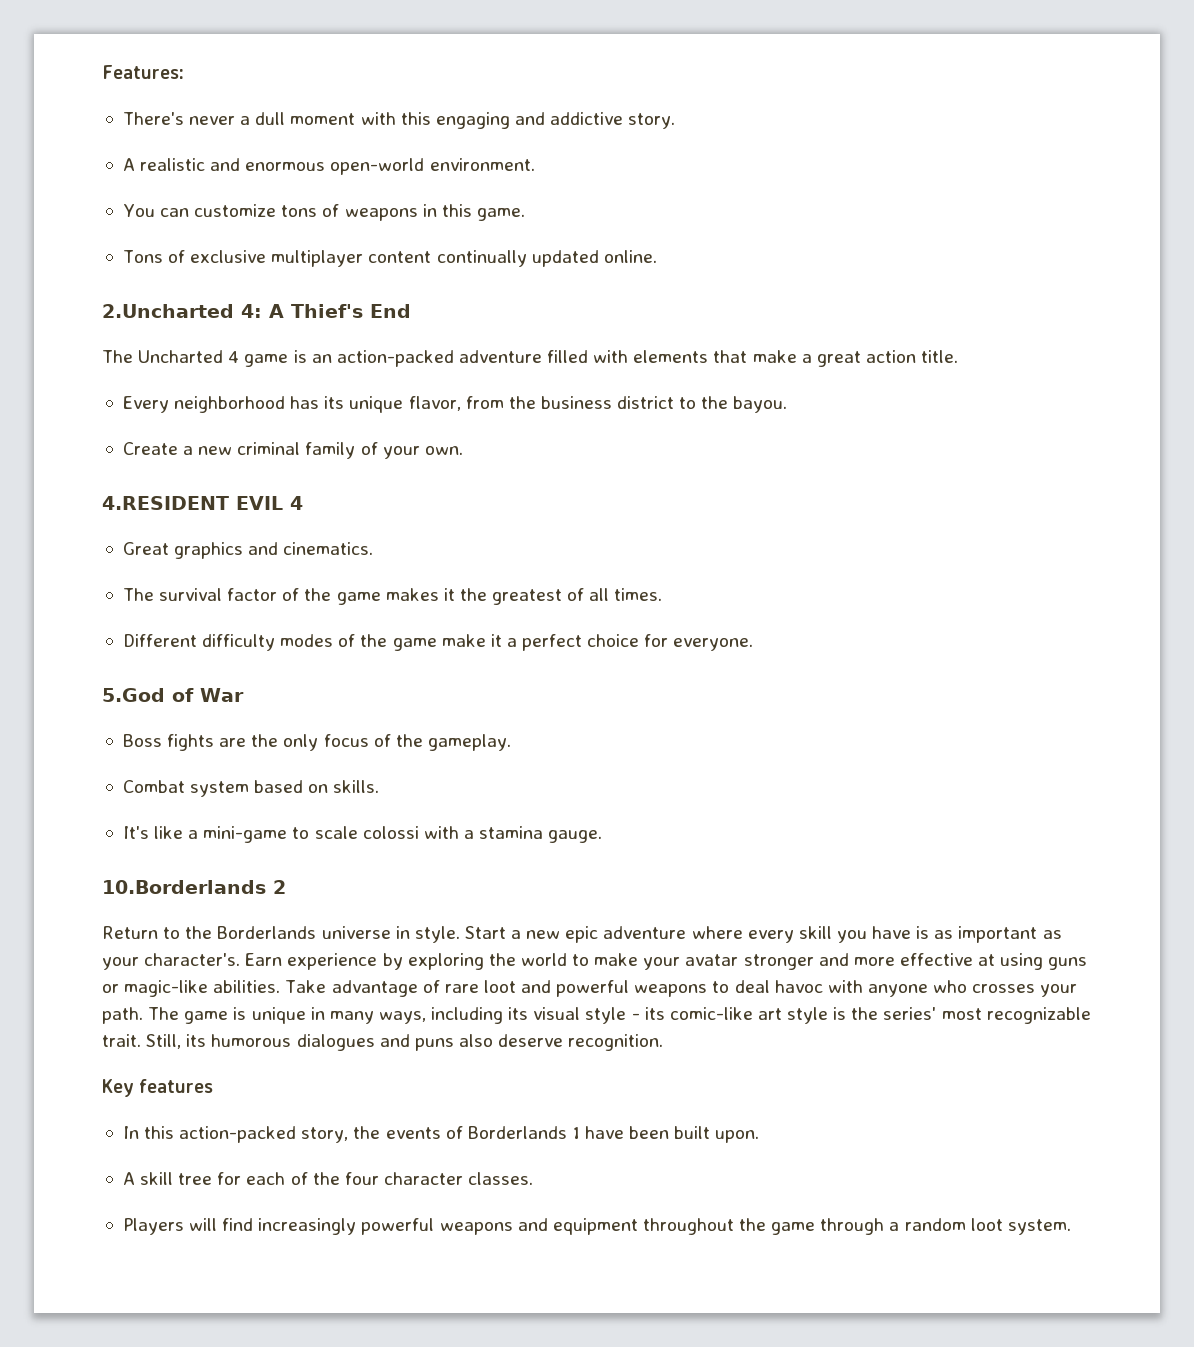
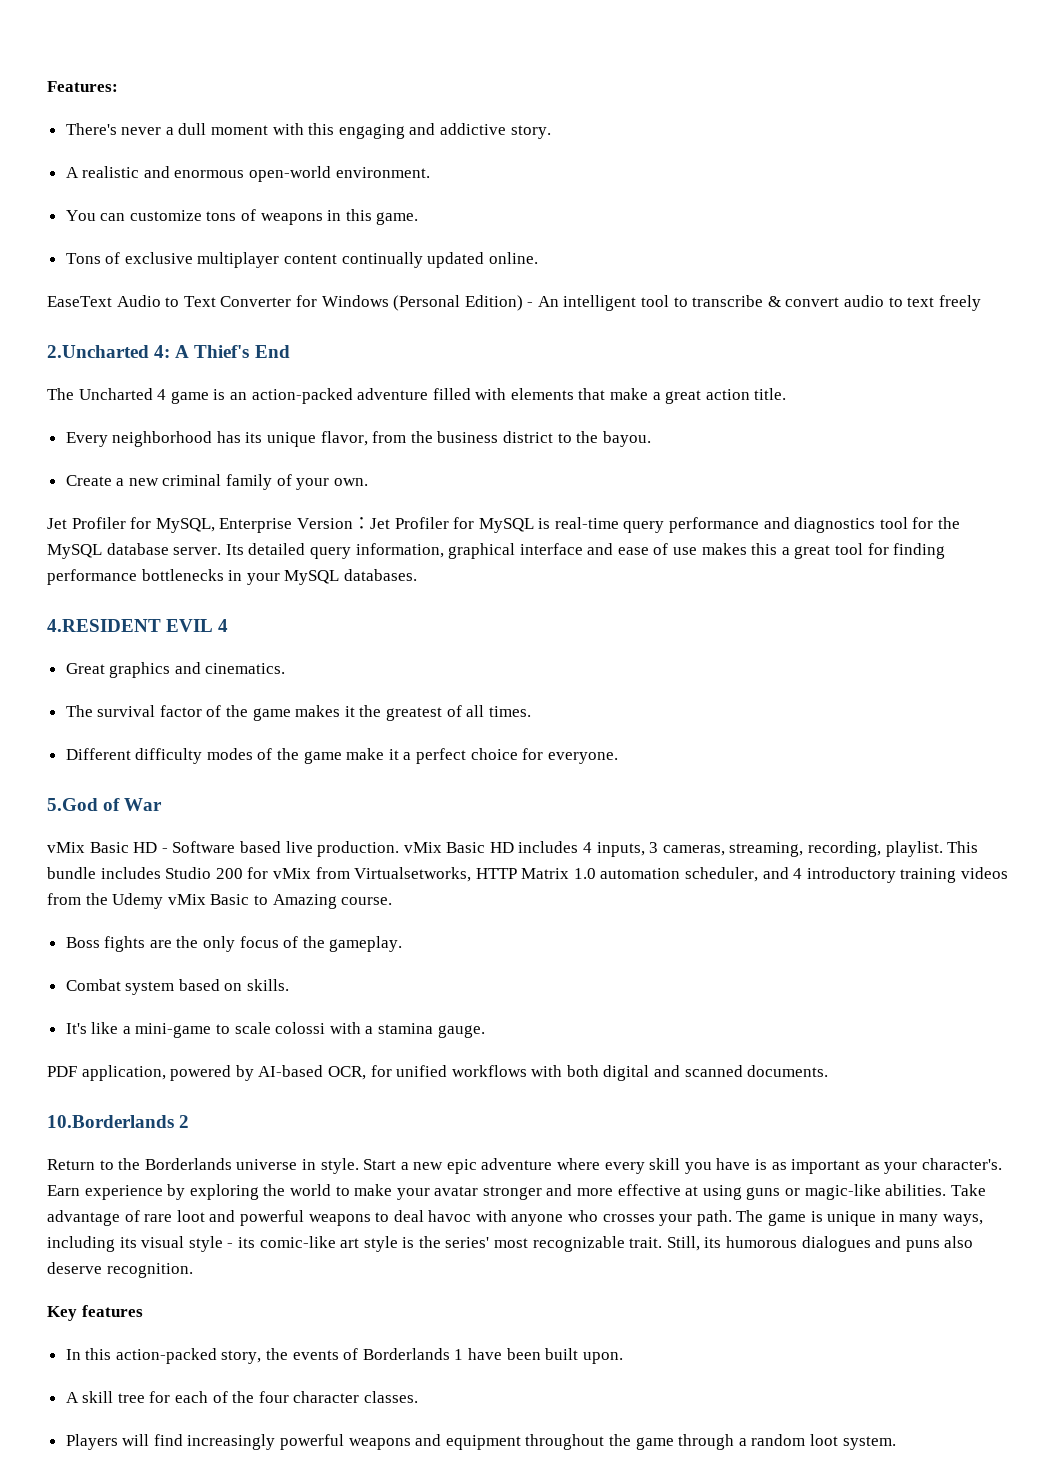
+ EaseText Audio to Text Converter for Windows (Personal Edition) - An intelligent tool to transcribe & convert audio to text freely
+ Jet Profiler for MySQL, Enterprise Version：Jet Profiler for MySQL is real-time query performance and diagnostics tool for the MySQL database server. Its detailed query information, graphical interface and ease of use makes this a great tool for finding performance bottlenecks in your MySQL databases.
+ vMix Basic HD - Software based live production. vMix Basic HD includes 4 inputs, 3 cameras, streaming, recording, playlist. This bundle includes Studio 200 for vMix from Virtualsetworks, HTTP Matrix 1.0 automation scheduler, and 4 introductory training videos from the Udemy vMix Basic to Amazing course.
+ PDF application, powered by AI-based OCR, for unified workflows with both digital and scanned documents.

